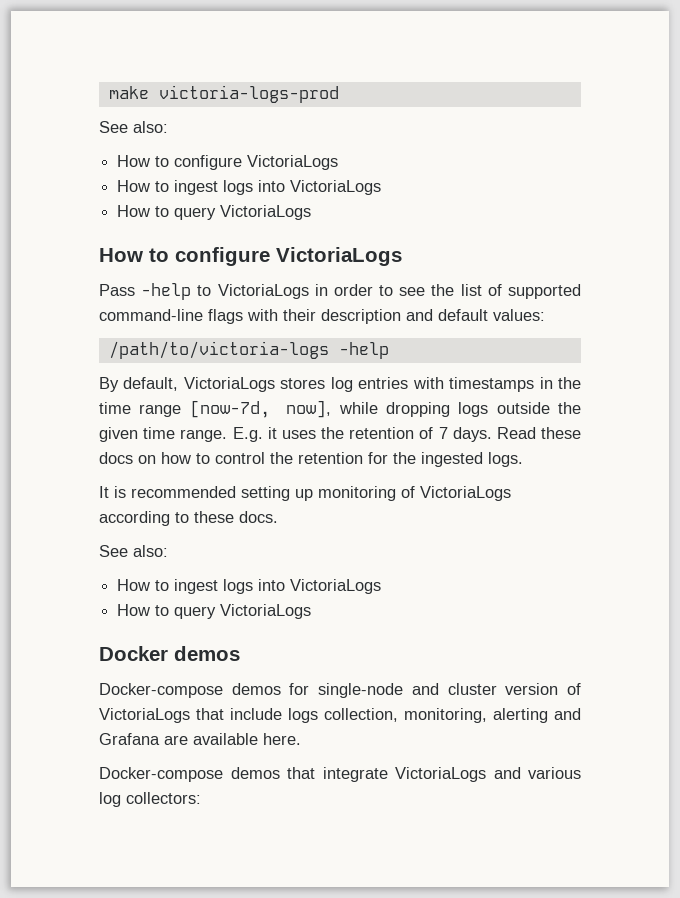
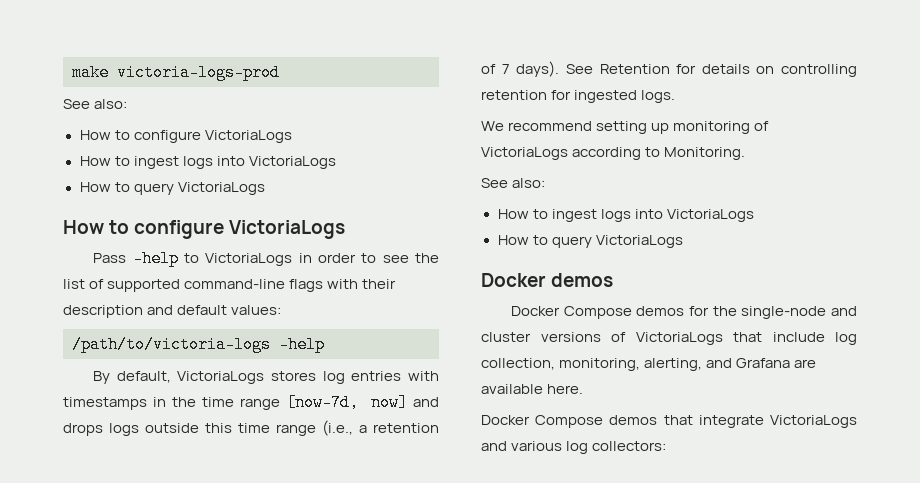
- By default, VictoriaLogs stores log entries with timestamps in the time range [now-7d, now], while dropping logs outside the given time range. E.g. it uses the retention of 7 days. Read these docs on how to control the retention for the ingested logs.
+ By default, VictoriaLogs stores log entries with timestamps in the time range [now-7d, now] and drops logs outside this time range (i.e., a retention of 7 days). See Retention for details on controlling retention for ingested logs.
- It is recommended setting up monitoring of VictoriaLogs according to these docs.
+ We recommend setting up monitoring of VictoriaLogs according to Monitoring.
- Docker-compose demos for single-node and cluster version of VictoriaLogs that include logs collection, monitoring, alerting and Grafana are available here.
+ Docker Compose demos for the single-node and cluster versions of VictoriaLogs that include log collection, monitoring, alerting, and Grafana are available here.
- Docker-compose demos that integrate VictoriaLogs and various log collectors:
+ Docker Compose demos that integrate VictoriaLogs and various log collectors:

